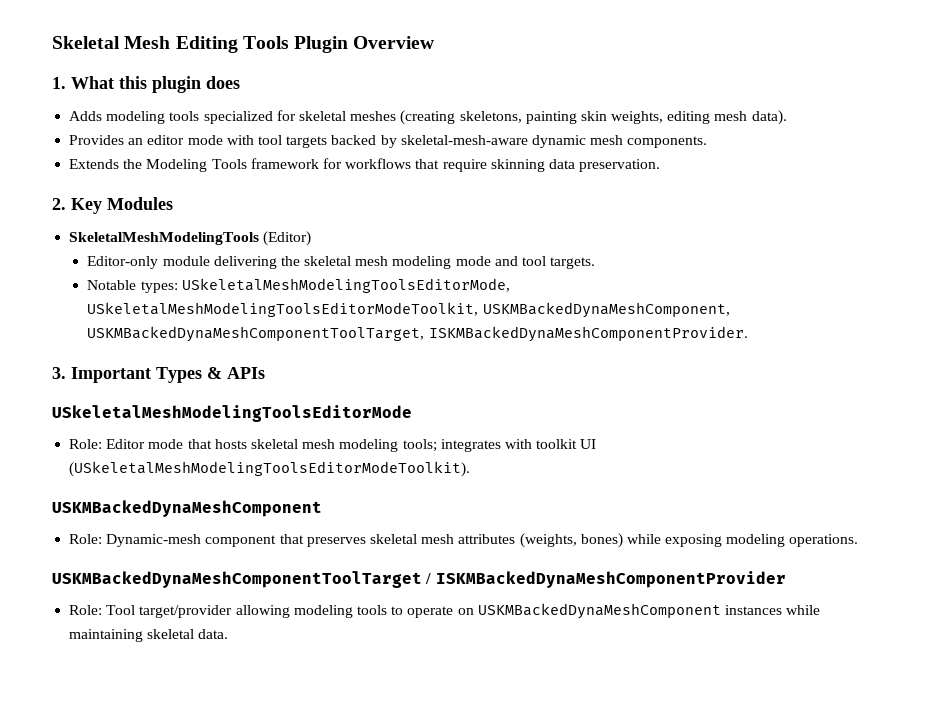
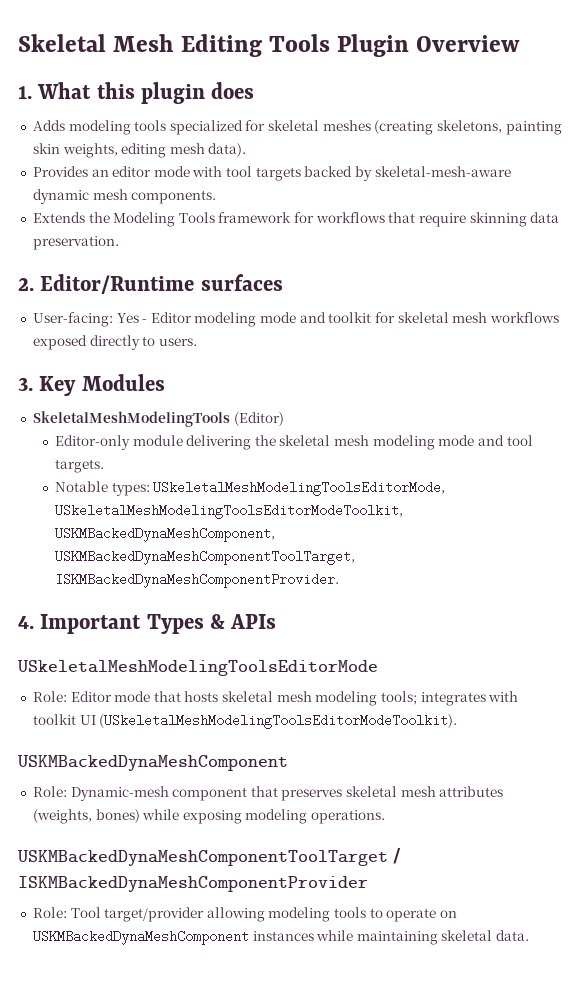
- 2. Key Modules
+ 2. Editor/Runtime surfaces
+ User-facing: Yes - Editor modeling mode and toolkit for skeletal mesh workflows exposed directly to users.
+ 3. Key Modules
- 3. Important Types & APIs
+ 4. Important Types & APIs

